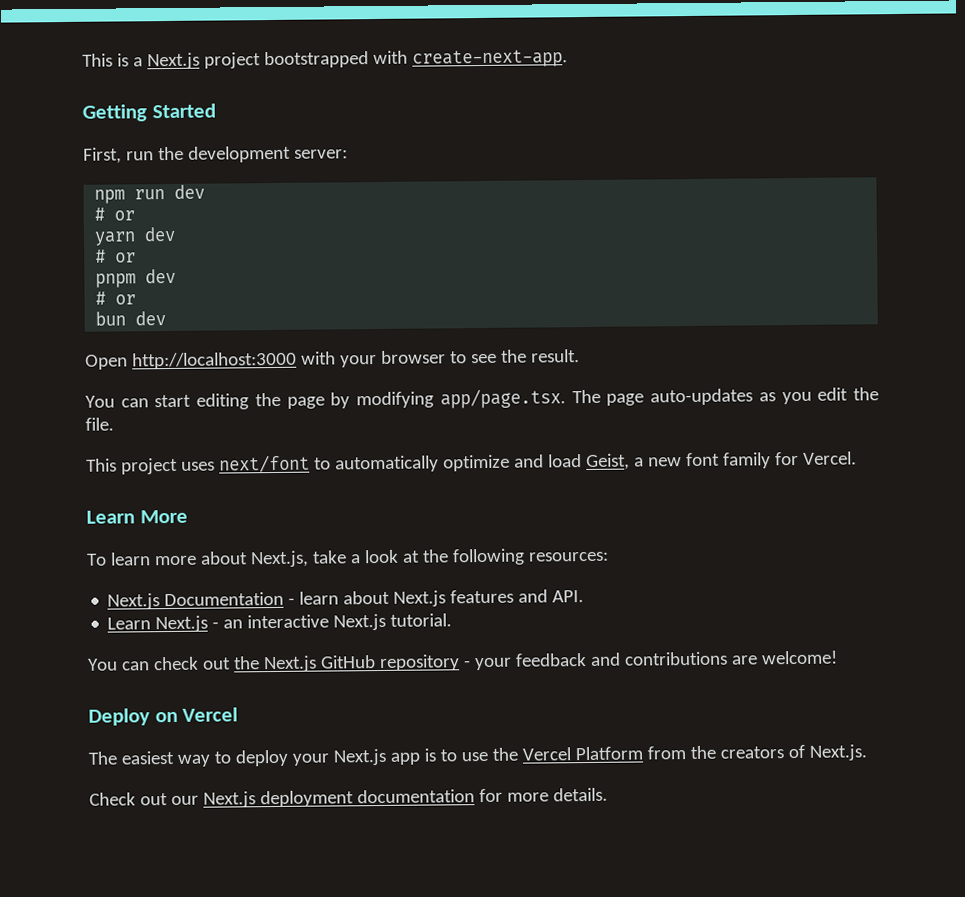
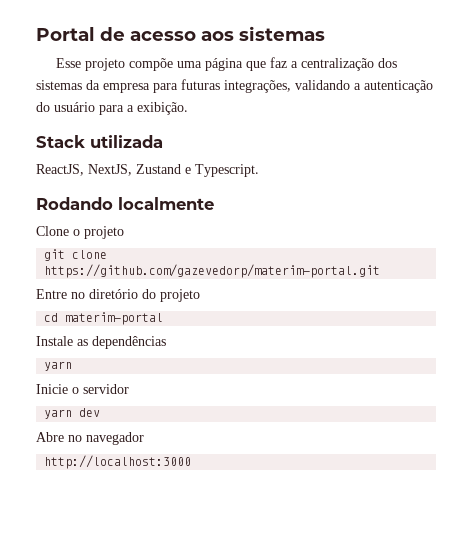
- This is a Next.js project bootstrapped with create-next-app.
- Getting Started
- First, run the development server:
- npm run dev
- # or
+ Portal de acesso aos sistemas
+ Esse projeto compõe uma página que faz a centralização dos sistemas da empresa para futuras integrações, validando a autenticação do usuário para a exibição.
+ Stack utilizada
+ ReactJS, NextJS, Zustand e Typescript.
+ Rodando localmente
+ Clone o projeto
+ git clone https://github.com/gazevedorp/materim-portal.git
+ Entre no diretório do projeto
+ cd materim-portal
+ Instale as dependências
+ yarn
+ Inicie o servidor
  yarn dev
- # or
- pnpm dev
- # or
- bun dev
- Open http://localhost:3000 with your browser to see the result.
- You can start editing the page by modifying app/page.tsx. The page auto-updates as you edit the file.
- This project uses next/font to automatically optimize and load Geist, a new font family for Vercel.
- Learn More
- To learn more about Next.js, take a look at the following resources:
- Next.js Documentation - learn about Next.js features and API.
- Learn Next.js - an interactive Next.js tutorial.
- You can check out the Next.js GitHub repository - your feedback and contributions are welcome!
- Deploy on Vercel
- The easiest way to deploy your Next.js app is to use the Vercel Platform from the creators of Next.js.
- Check out our Next.js deployment documentation for more details.
+ Abre no navegador
+ http://localhost:3000

